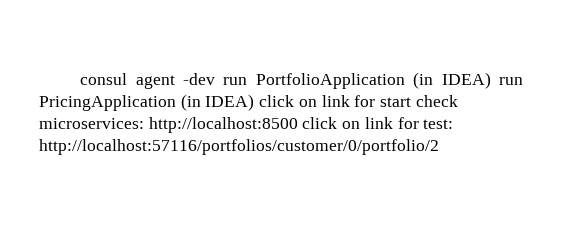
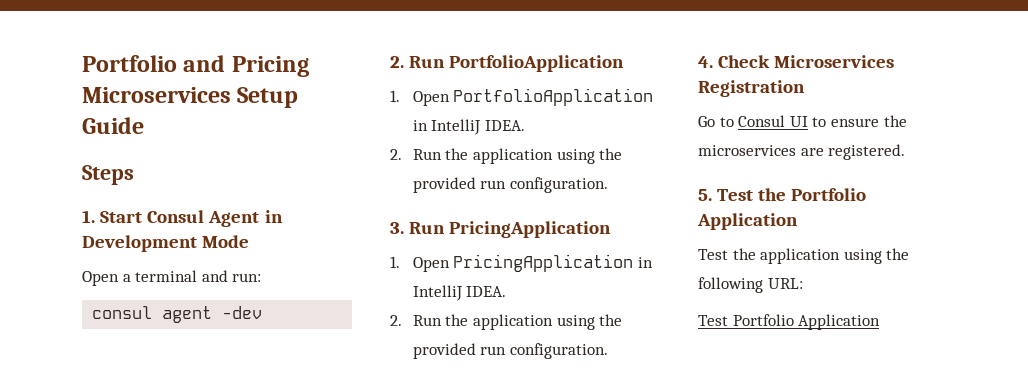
- consul agent -dev run PortfolioApplication (in IDEA) run PricingApplication (in IDEA) click on link for start check microservices: http://localhost:8500 click on link for test: http://localhost:57116/portfolios/customer/0/portfolio/2
+ Portfolio and Pricing Microservices Setup Guide
+ Steps
+ 1. Start Consul Agent in Development Mode
+ Open a terminal and run:
+ consul agent -dev
+ 2. Run PortfolioApplication
+ 1. Open PortfolioApplication in IntelliJ IDEA.
+ 2. Run the application using the provided run configuration.
+ 3. Run PricingApplication
+ 1. Open PricingApplication in IntelliJ IDEA.
+ 2. Run the application using the provided run configuration.
+ 4. Check Microservices Registration
+ Go to Consul UI to ensure the microservices are registered.
+ 5. Test the Portfolio Application
+ Test the application using the following URL:
+ Test Portfolio Application

